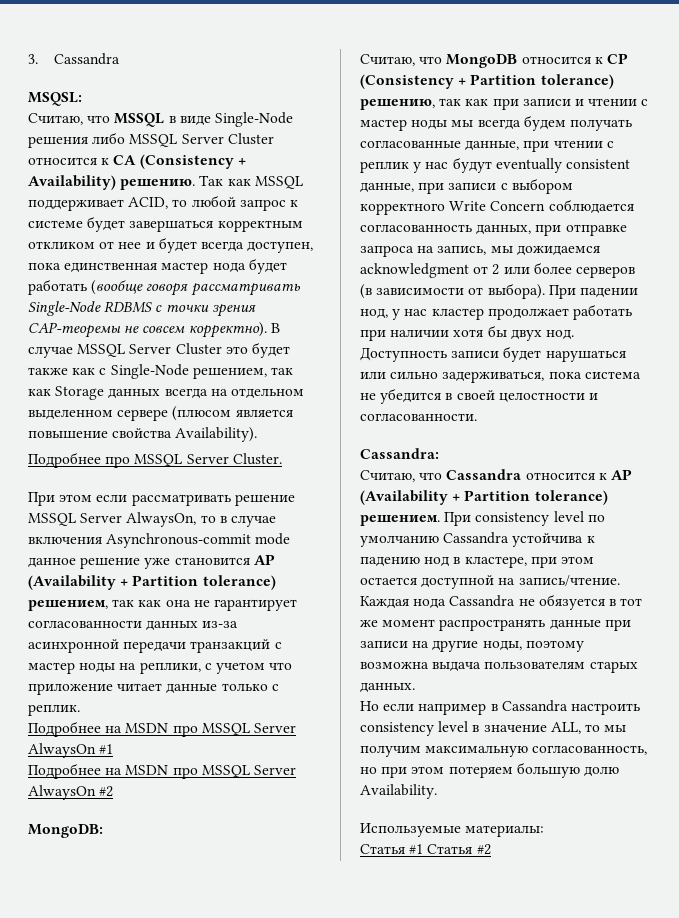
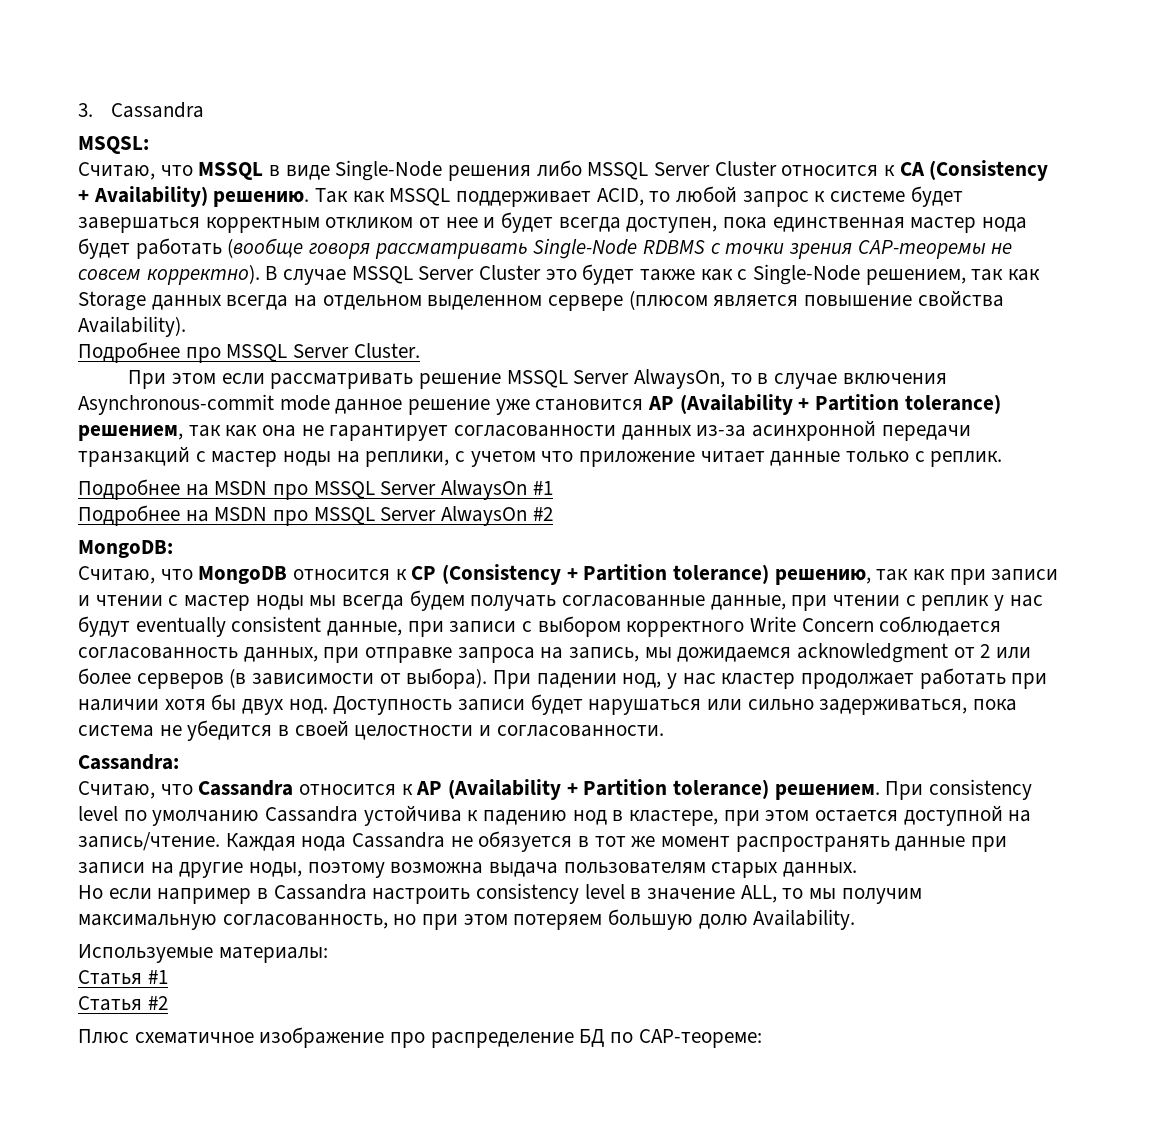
- Статья #1 Статья #2
+ Статья #1
+ Статья #2
+ Плюс схематичное изображение про распределение БД по CAP-теореме:

